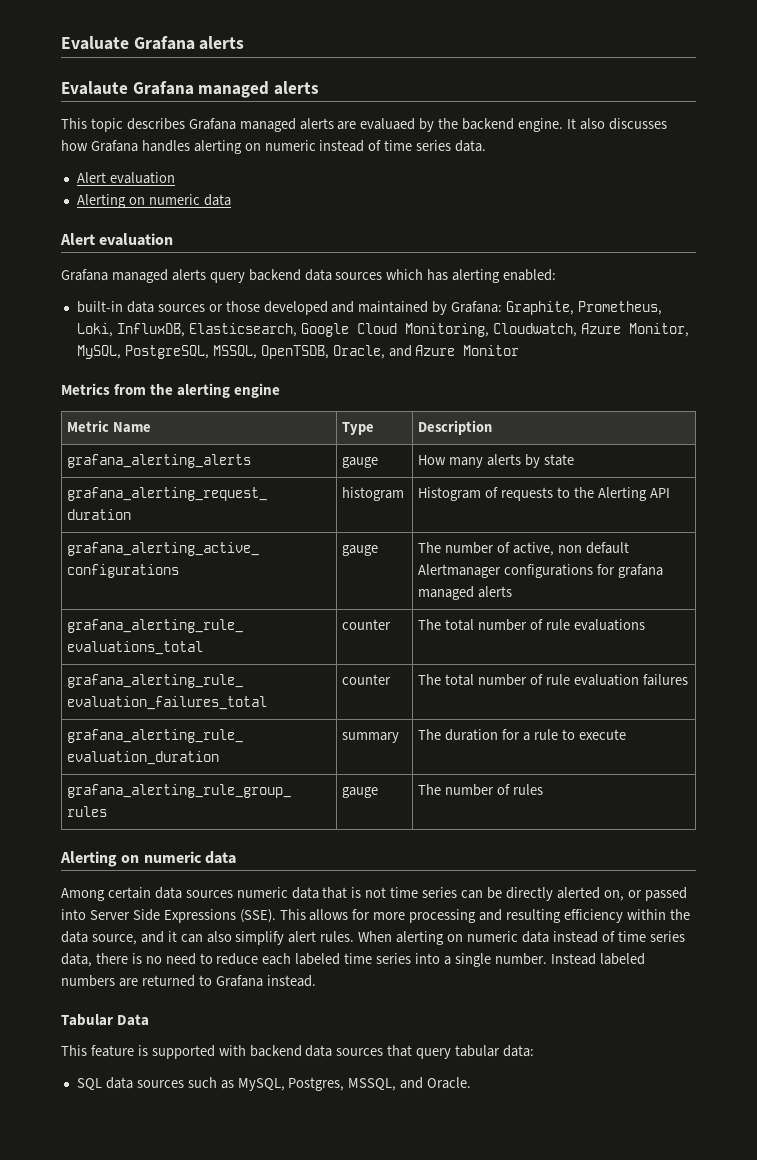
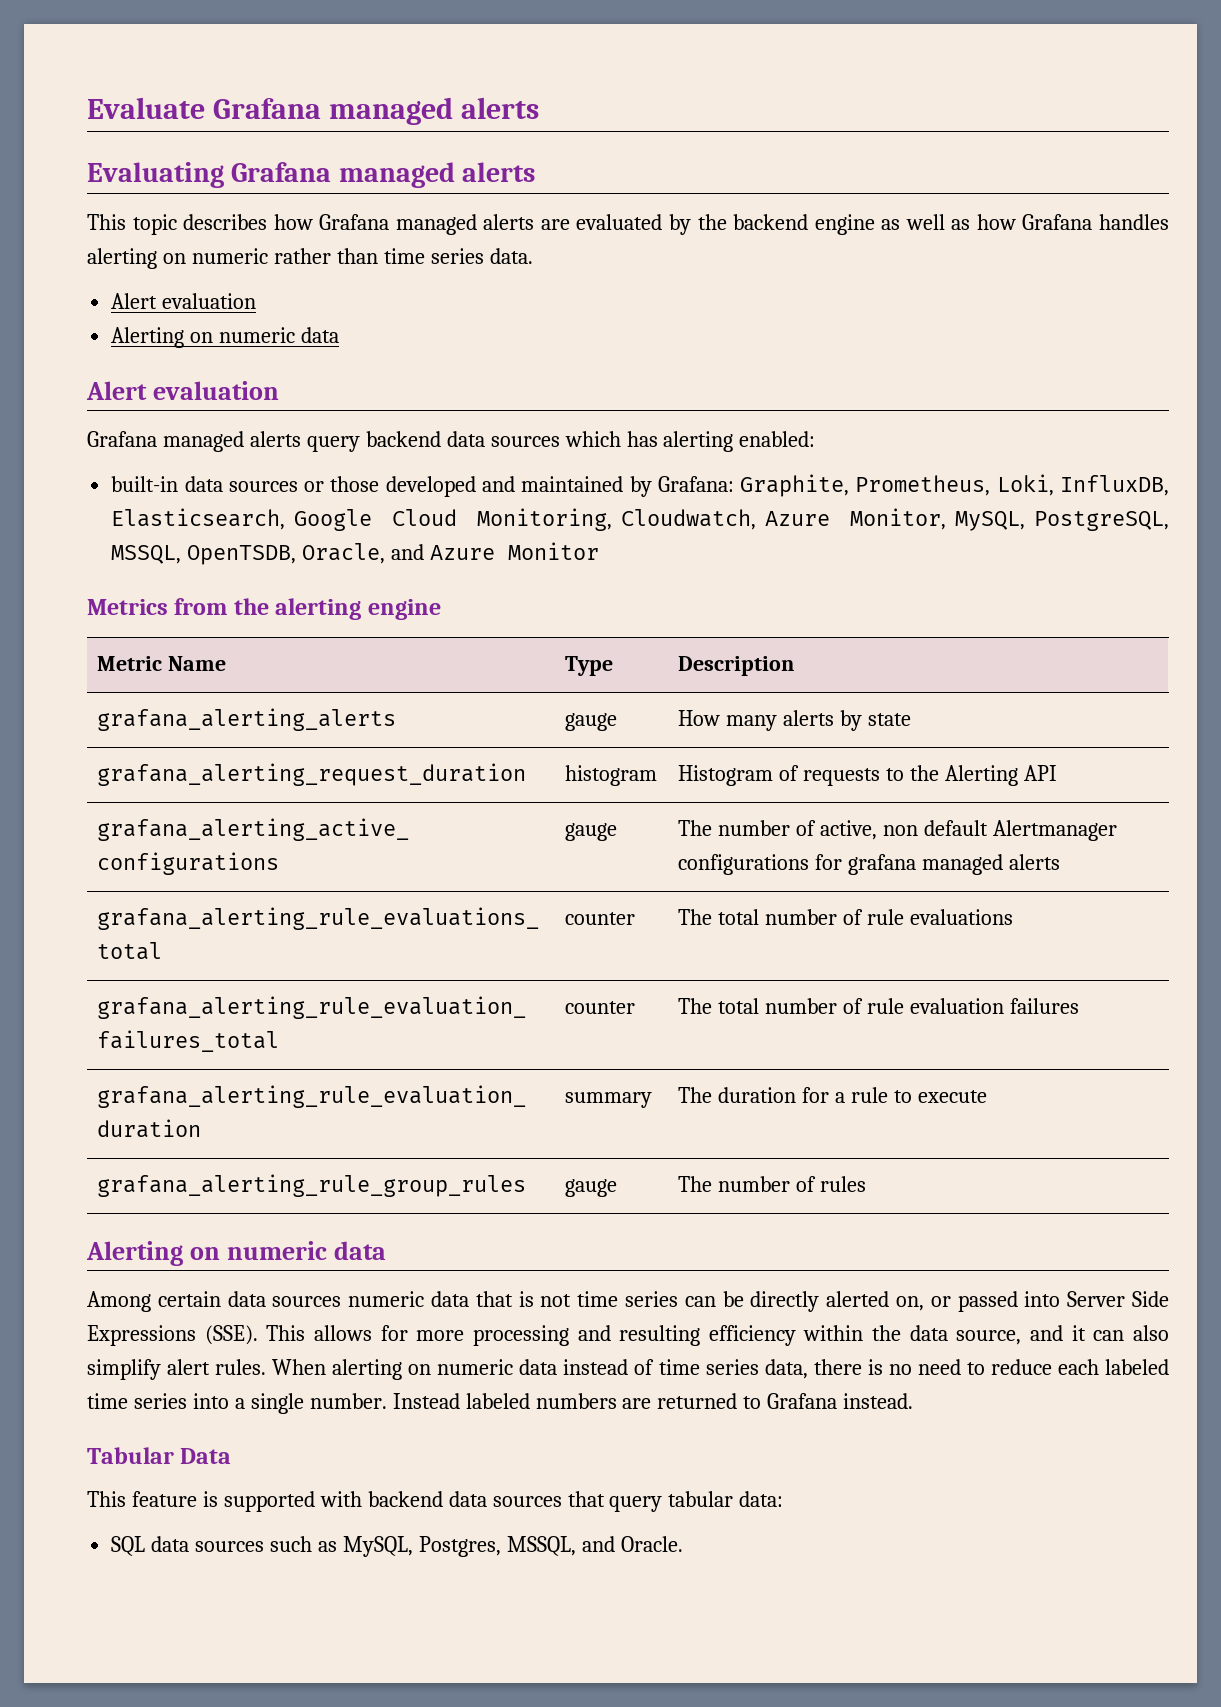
- Evaluate Grafana alerts
- Evalaute Grafana managed alerts
+ Evaluate Grafana managed alerts
+ Evaluating Grafana managed alerts
- This topic describes Grafana managed alerts are evaluaed by the backend engine. It also discusses how Grafana handles alerting on numeric instead of time series data.
+ This topic describes how Grafana managed alerts are evaluated by the backend engine as well as how Grafana handles alerting on numeric rather than time series data.

